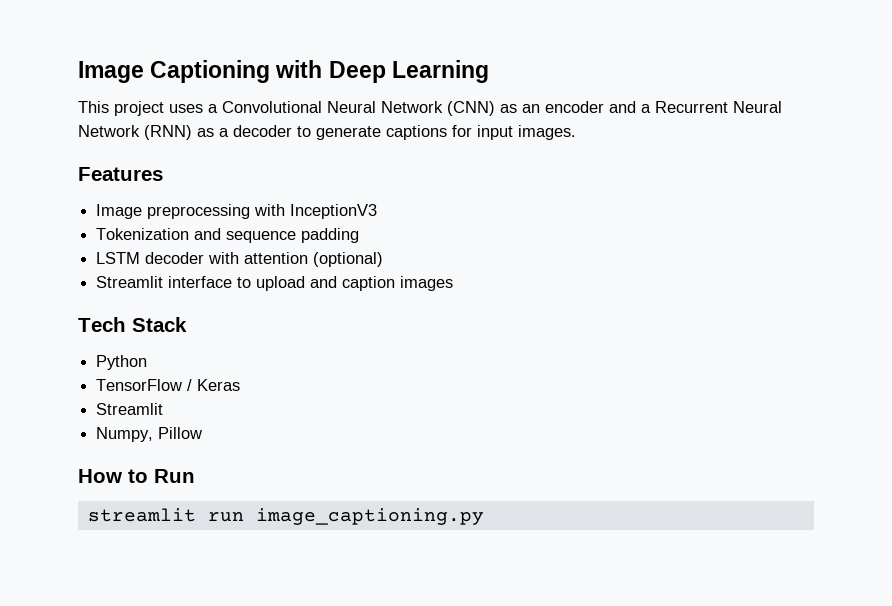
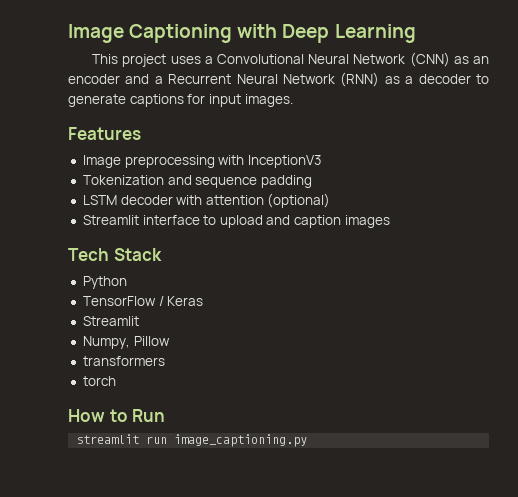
+ transformers
+ torch

